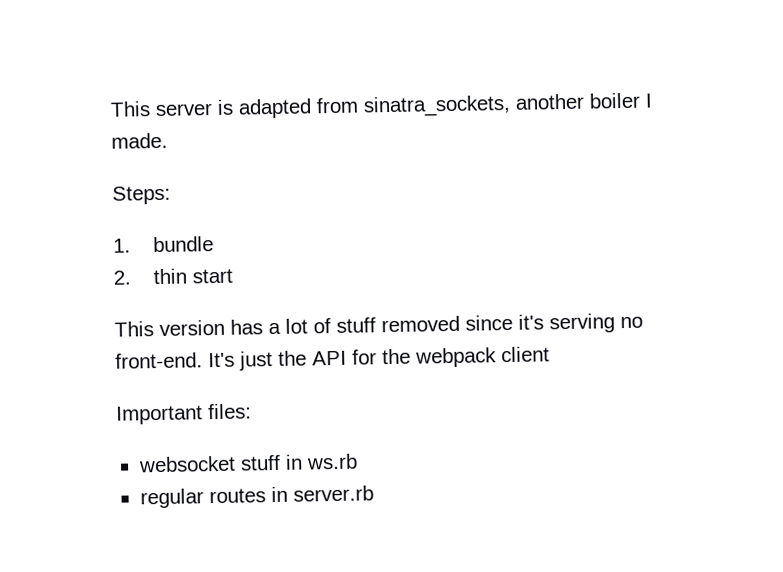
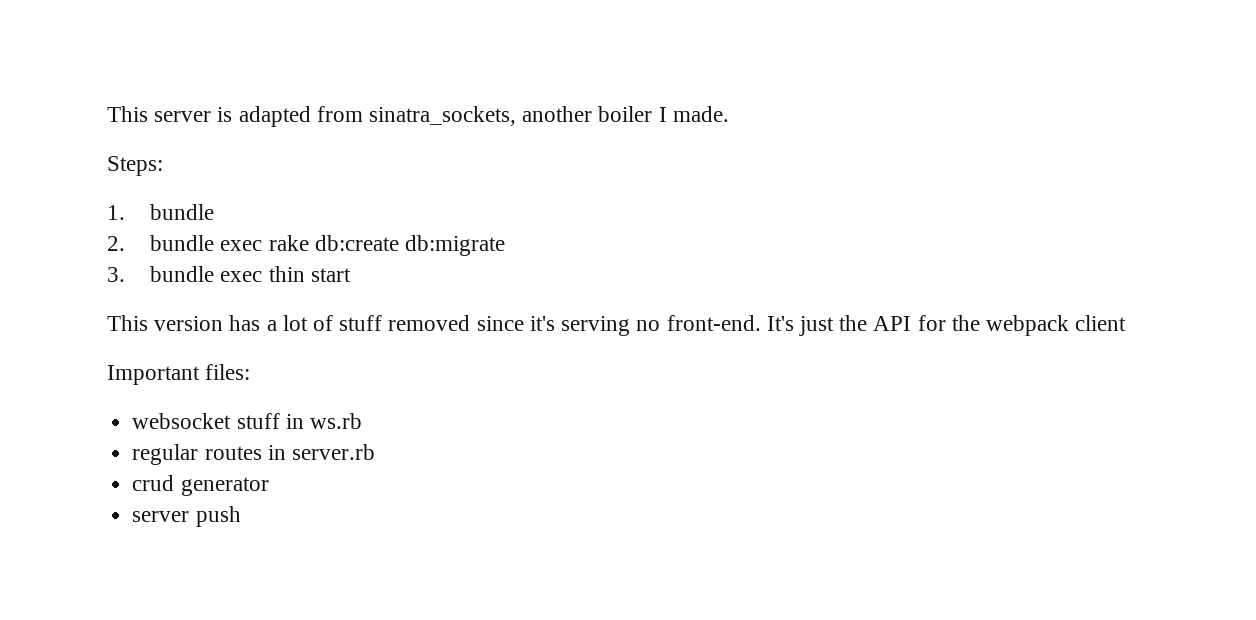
- 2. thin start
+ 2. bundle exec rake db:create db:migrate
+ 3. bundle exec thin start
+ crud generator
+ server push

